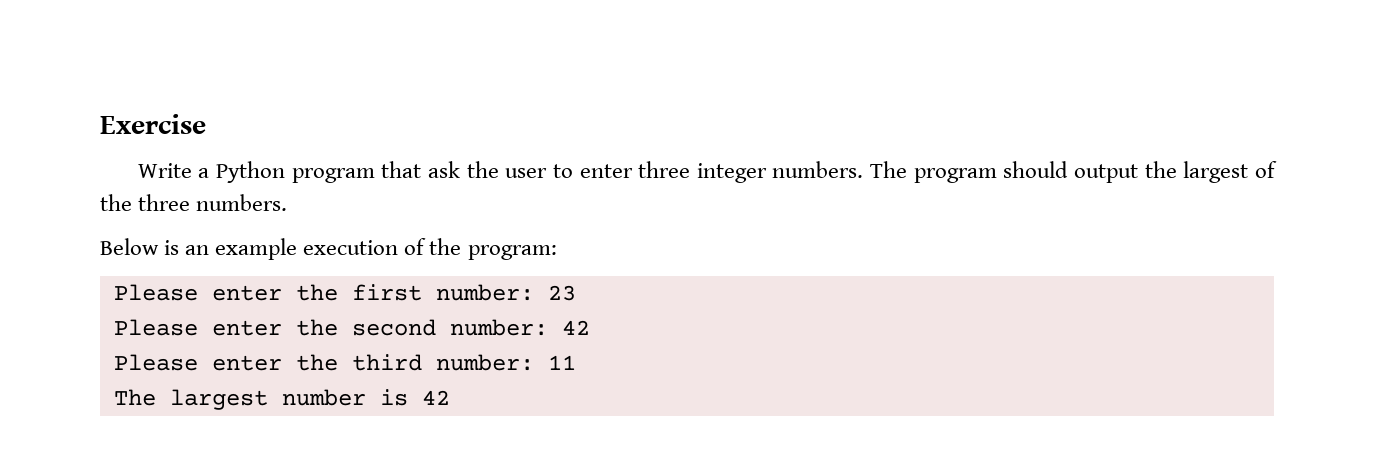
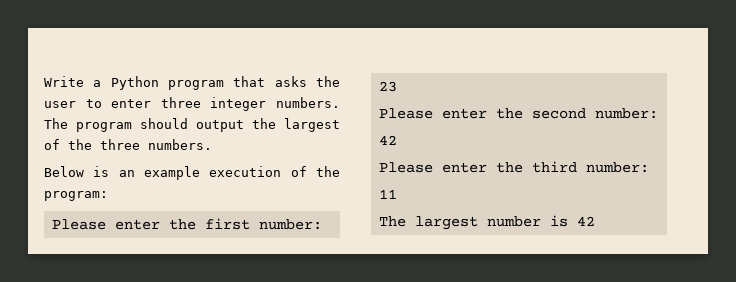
- Exercise
- Write a Python program that ask the user to enter three integer numbers.
+ Write a Python program that asks the user to enter three integer numbers.

